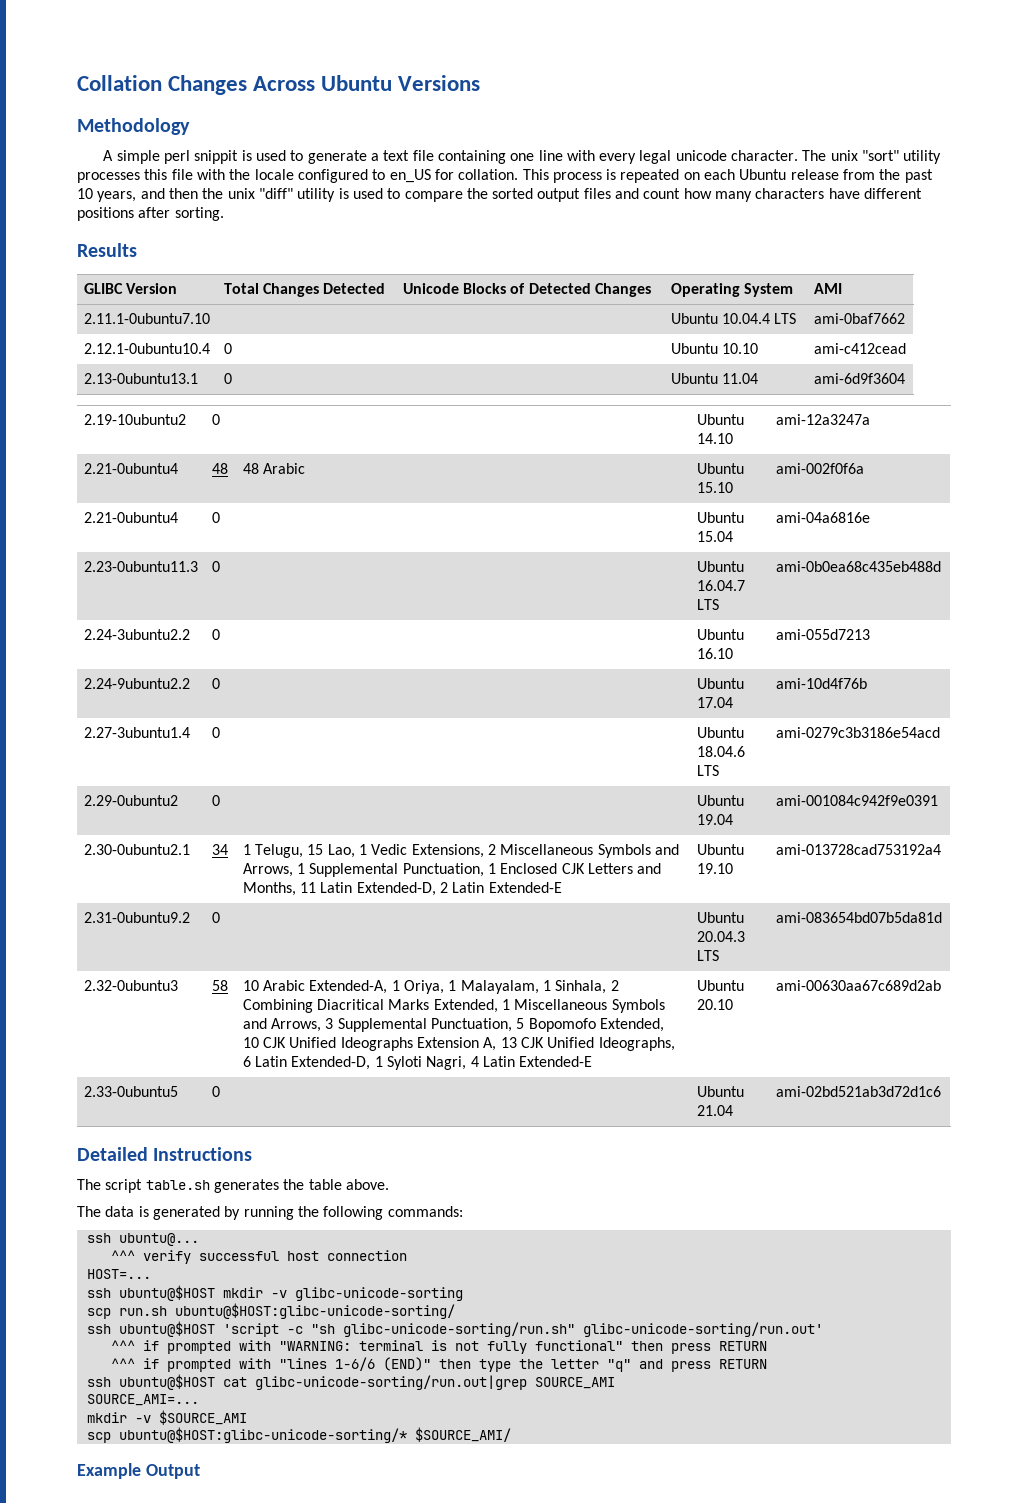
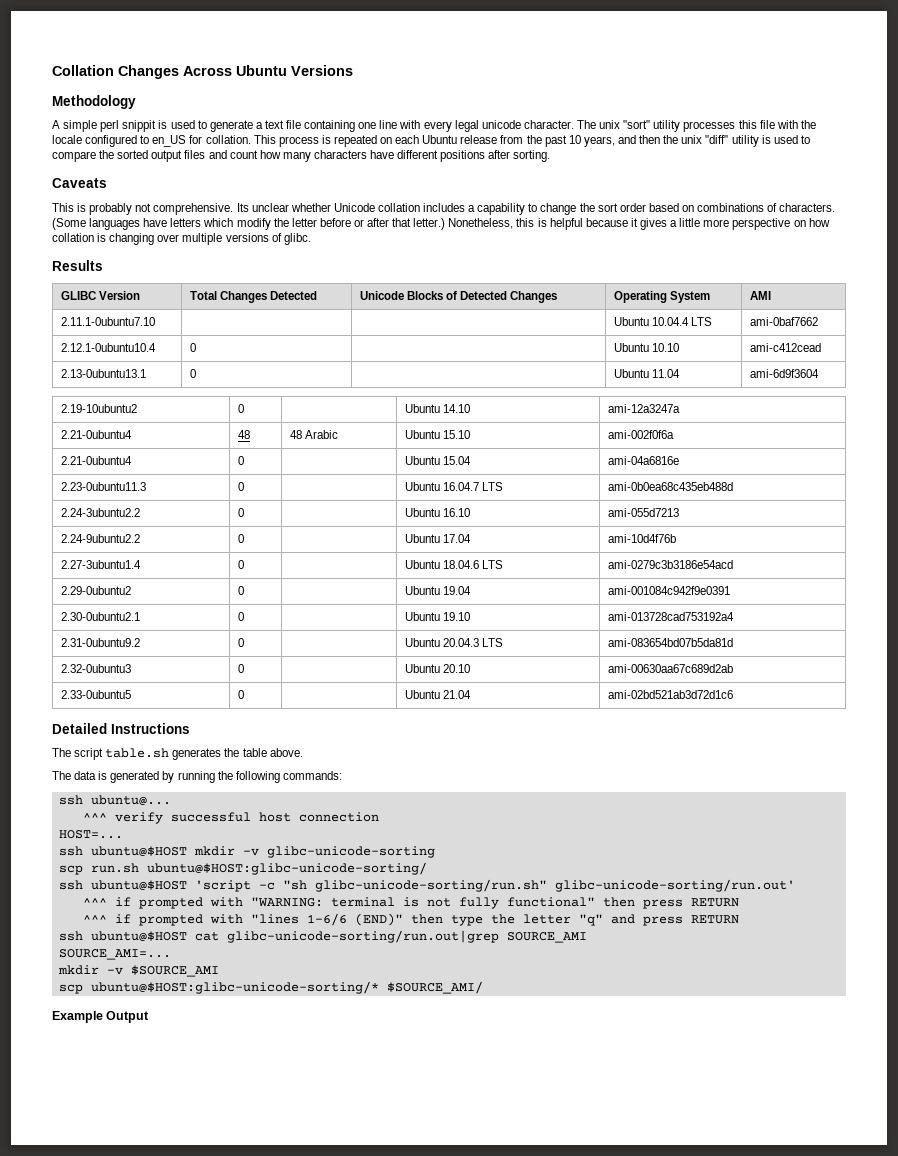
+ Caveats
+ This is probably not comprehensive. Its unclear whether Unicode collation includes a capability to change the sort order based on combinations of characters. (Some languages have letters which modify the letter before or after that letter.) Nonetheless, this is helpful because it gives a little more perspective on how collation is changing over multiple versions of glibc.
- 2.30-0ubuntu2.1 | 34 | 1 Telugu, 15 Lao, 1 Vedic Extensions, 2 Miscellaneous Symbols and Arrows, 1 Supplemental Punctuation, 1 Enclosed CJK Letters and Months, 11 Latin Extended-D, 2 Latin Extended-E | Ubuntu 19.10 | ami-013728cad753192a4
+ 2.30-0ubuntu2.1 | 0 | | Ubuntu 19.10 | ami-013728cad753192a4
- 2.32-0ubuntu3 | 58 | 10 Arabic Extended-A, 1 Oriya, 1 Malayalam, 1 Sinhala, 2 Combining Diacritical Marks Extended, 1 Miscellaneous Symbols and Arrows, 3 Supplemental Punctuation, 5 Bopomofo Extended, 10 CJK Unified Ideographs Extension A, 13 CJK Unified Ideographs, 6 Latin Extended-D, 1 Syloti Nagri, 4 Latin Extended-E
+ 2.32-0ubuntu3 | 0

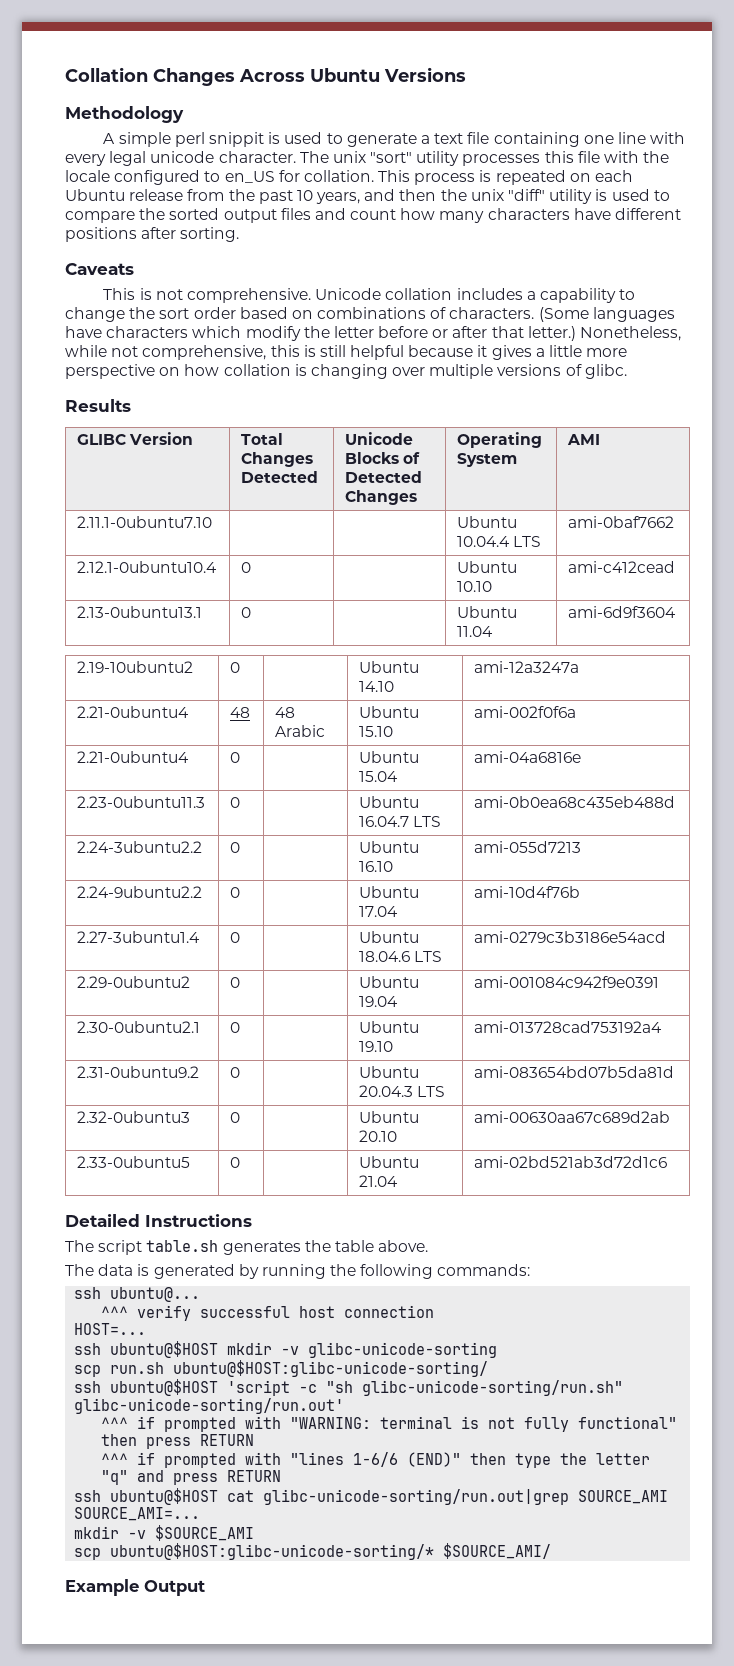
- This is probably not comprehensive.
+ This is not comprehensive.
- Its unclear whether Unicode collation includes a capability to change the sort order based on combinations of characters.
+ Unicode collation includes a capability to change the sort order based on combinations of characters.
- (Some languages have letters which modify the letter before or after that letter.)
+ (Some languages have characters which modify the letter before or after that letter.)
- Nonetheless, this is helpful because it gives a little more perspective on how collation is changing over multiple versions of glibc.
+ Nonetheless, while not comprehensive, this is still helpful because it gives a little more perspective on how collation is changing over multiple versions of glibc.

